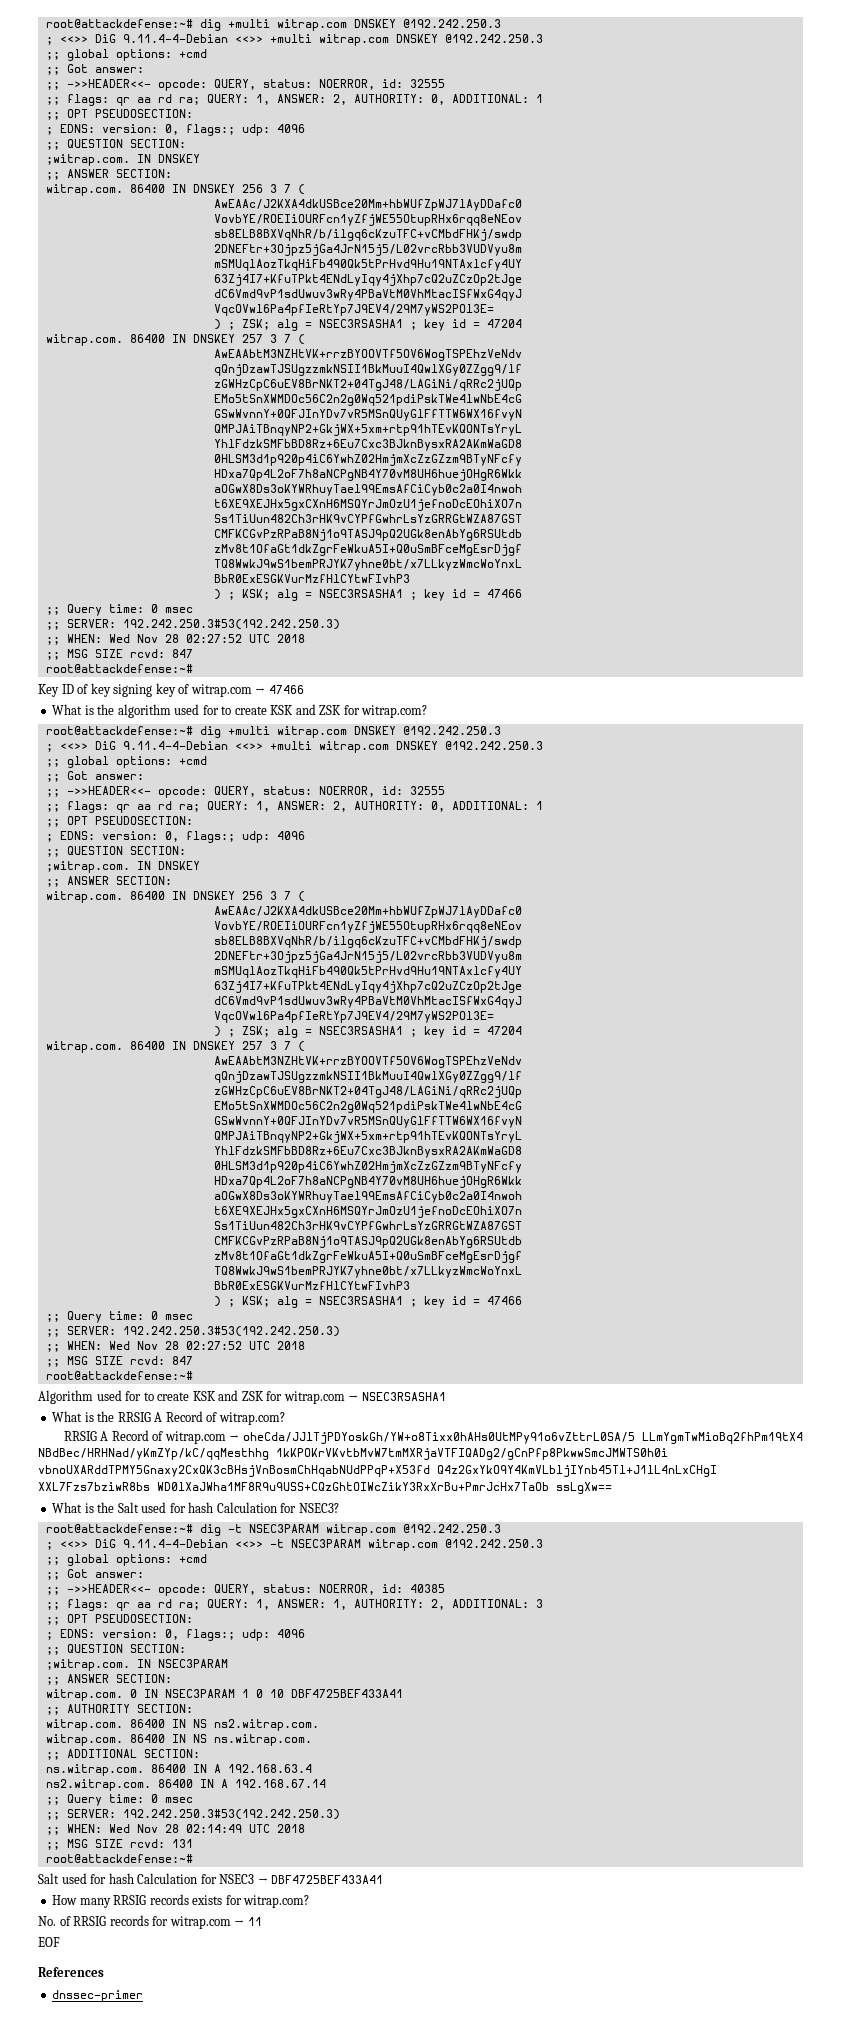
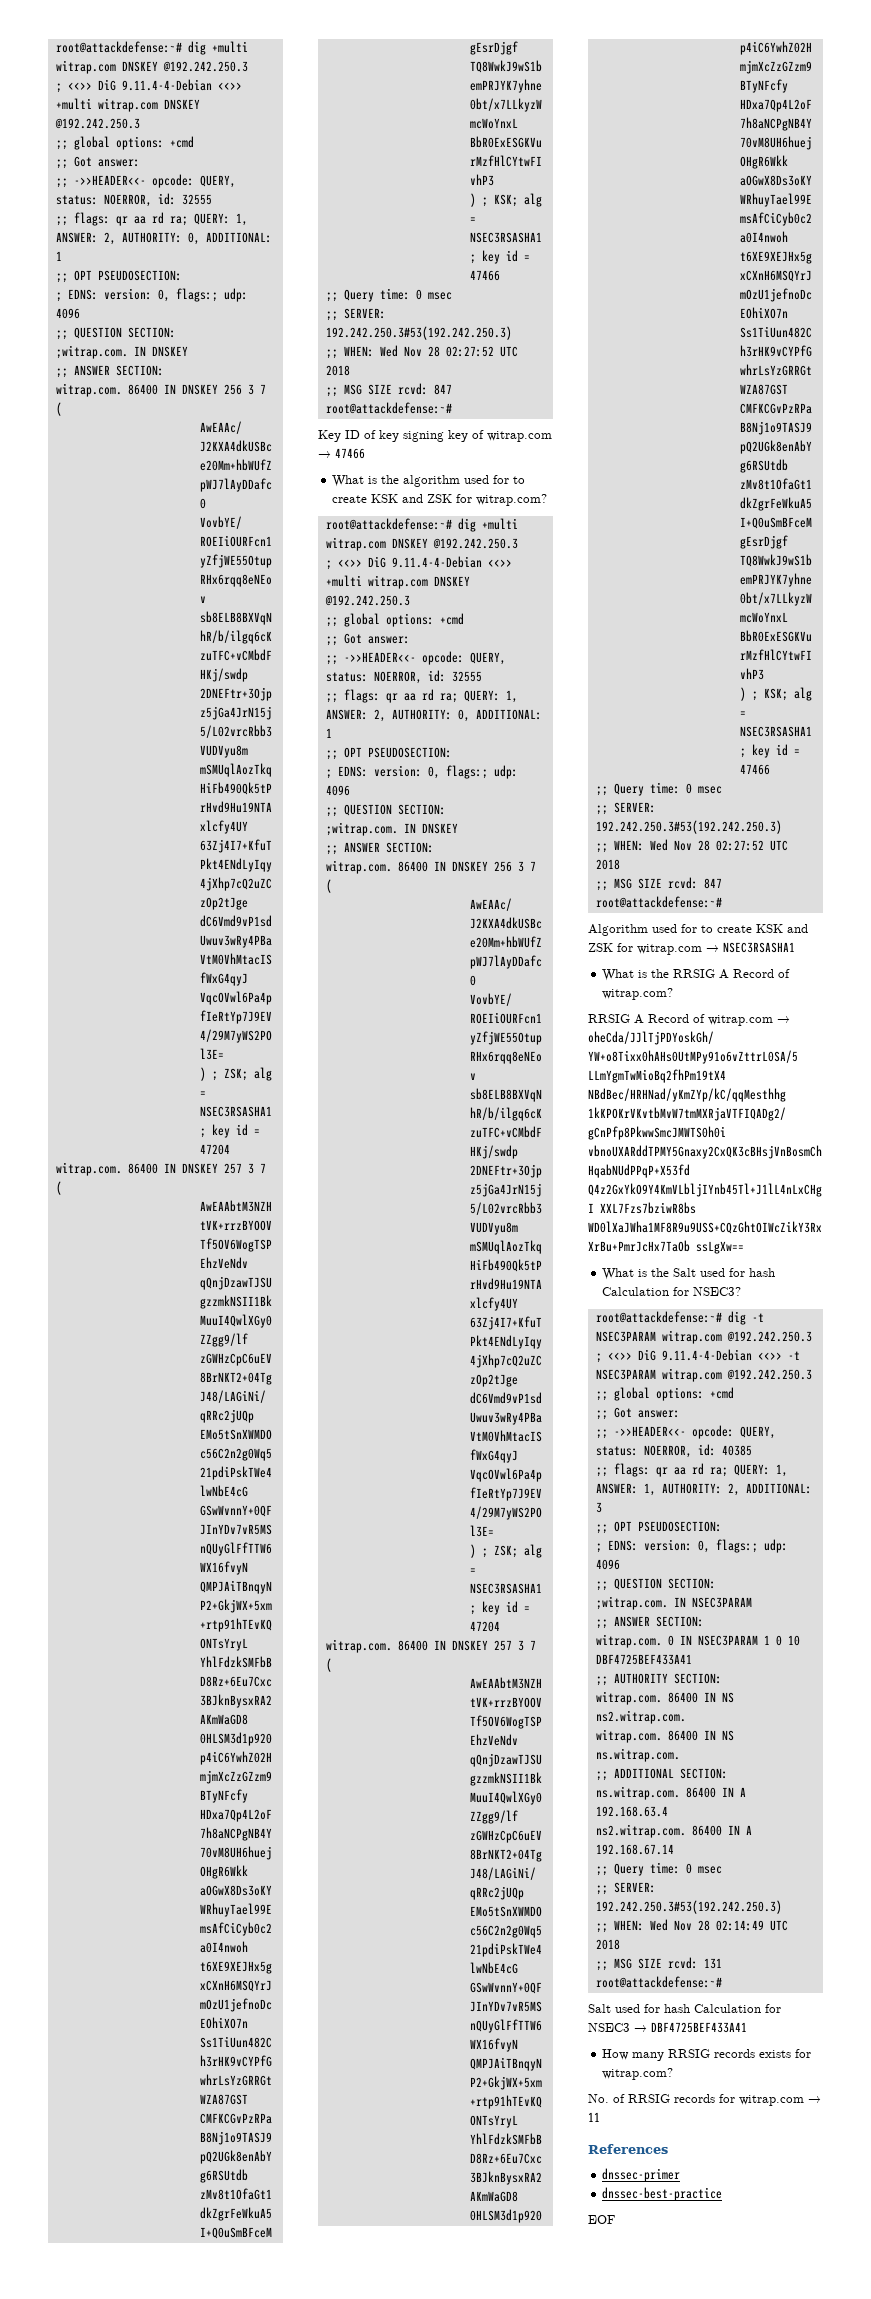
- EOF
+ dnssec-best-practice
+ EOF

